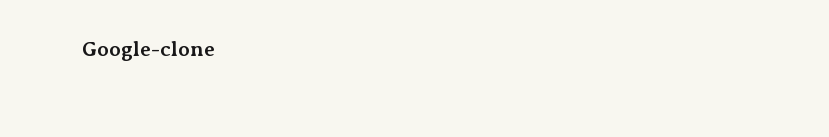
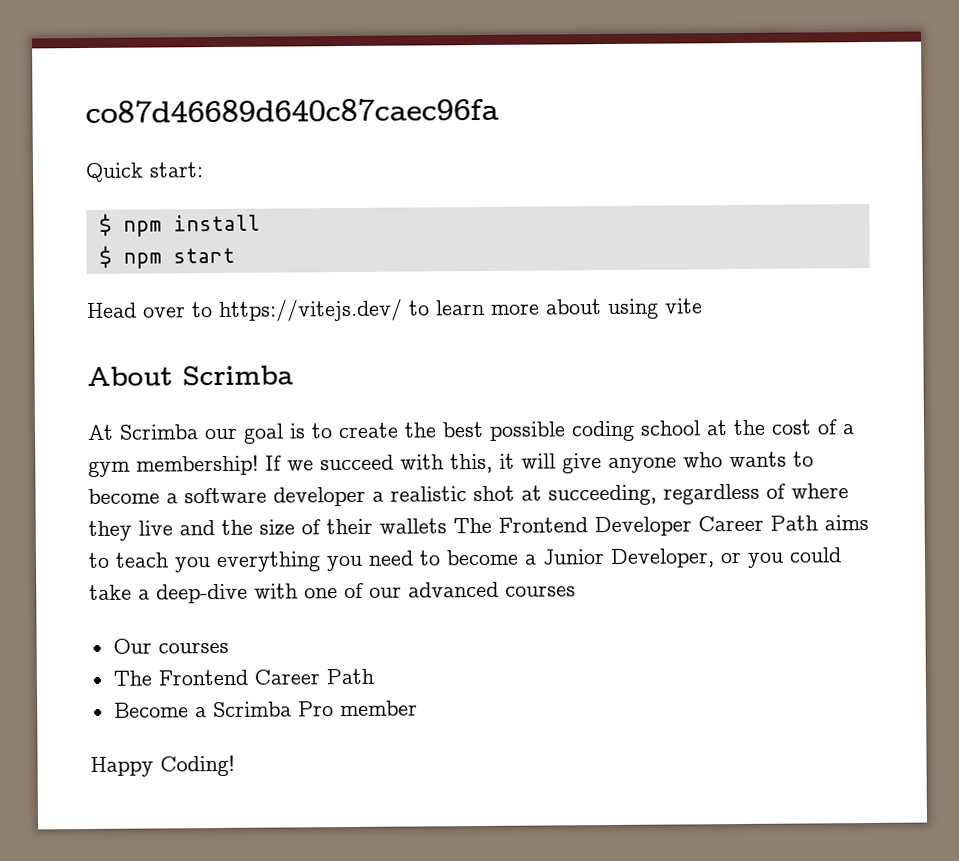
- Google-clone
+ co87d46689d640c87caec96fa
+ Quick start:
+ $ npm install
+ $ npm start
+ Head over to https://vitejs.dev/ to learn more about using vite
+ About Scrimba
+ At Scrimba our goal is to create the best possible coding school at the cost of a gym membership! If we succeed with this, it will give anyone who wants to become a software developer a realistic shot at succeeding, regardless of where they live and the size of their wallets The Frontend Developer Career Path aims to teach you everything you need to become a Junior Developer, or you could take a deep-dive with one of our advanced courses
+ Our courses
+ The Frontend Career Path
+ Become a Scrimba Pro member
+ Happy Coding!

